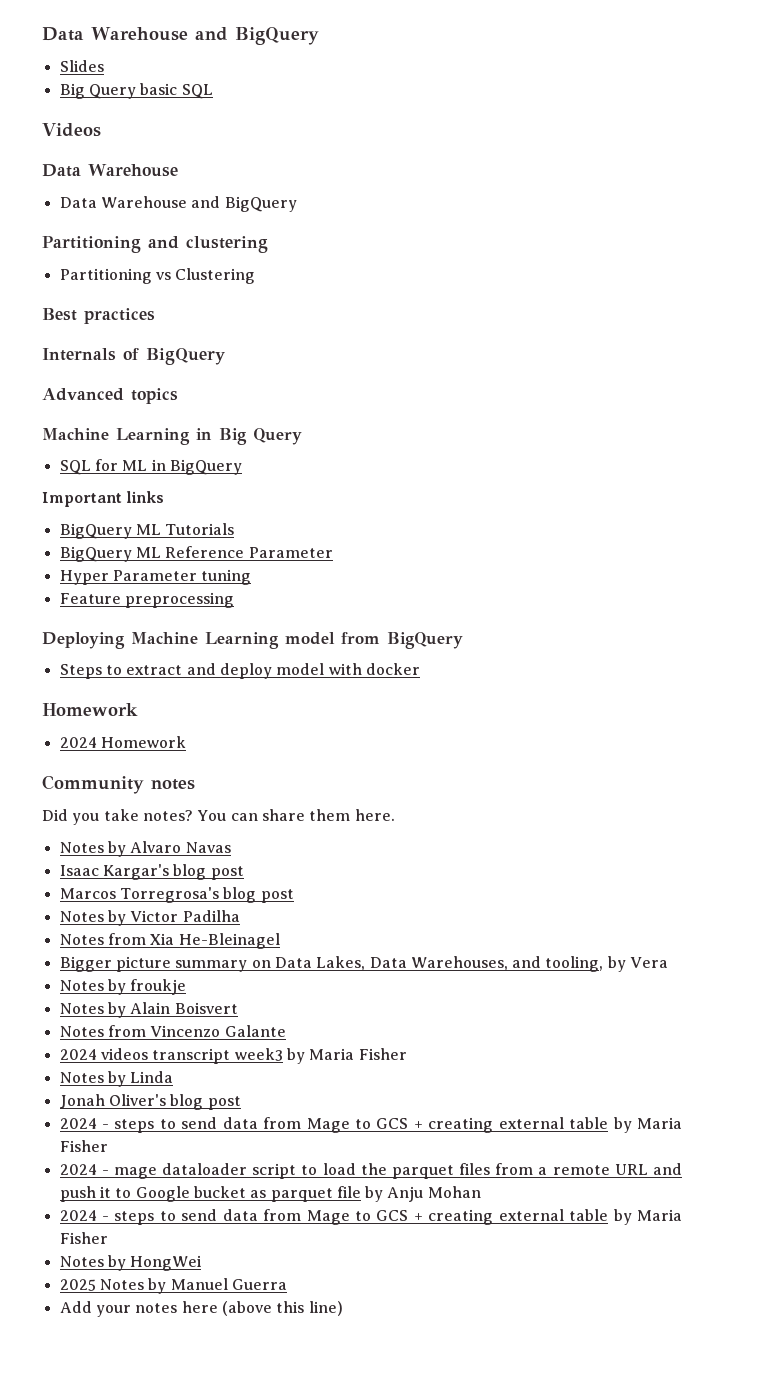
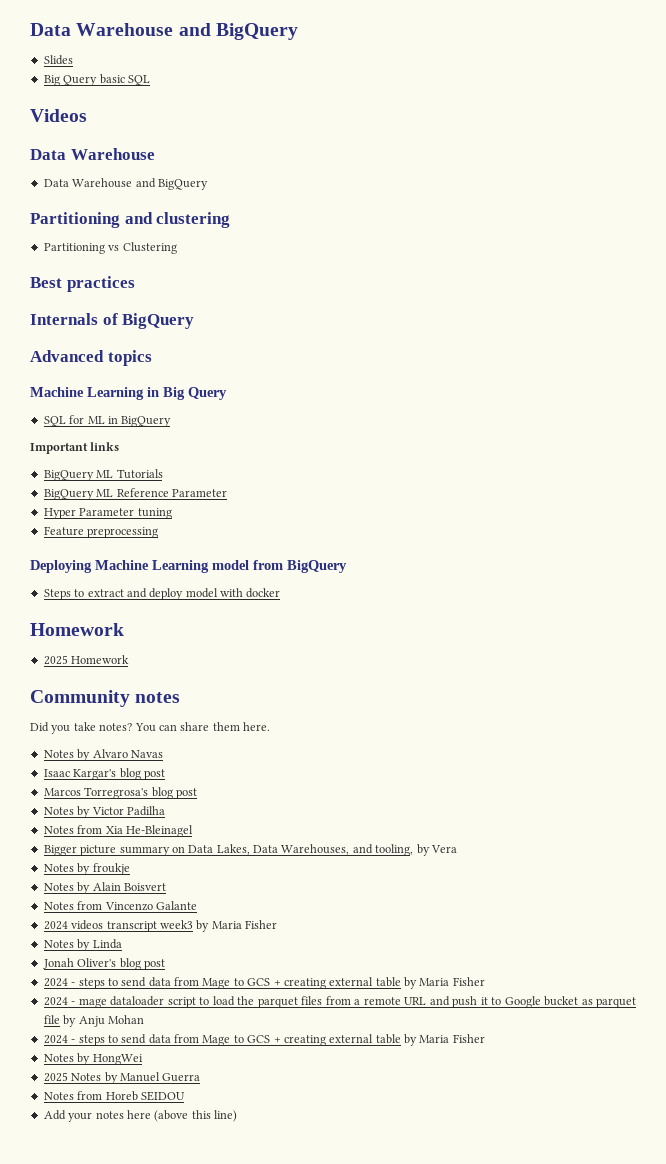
- 2024 Homework
+ 2025 Homework
+ Notes from Horeb SEIDOU

